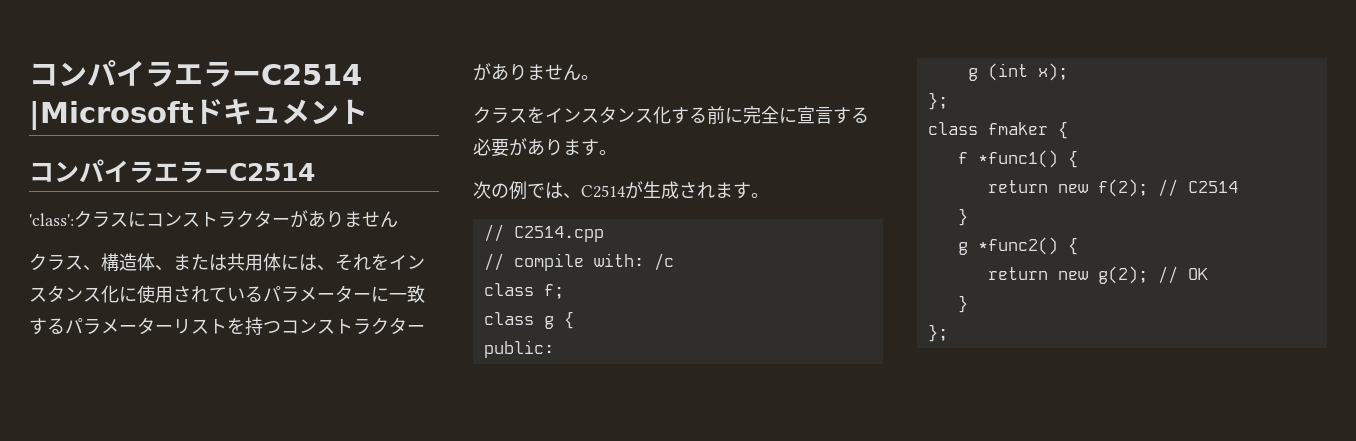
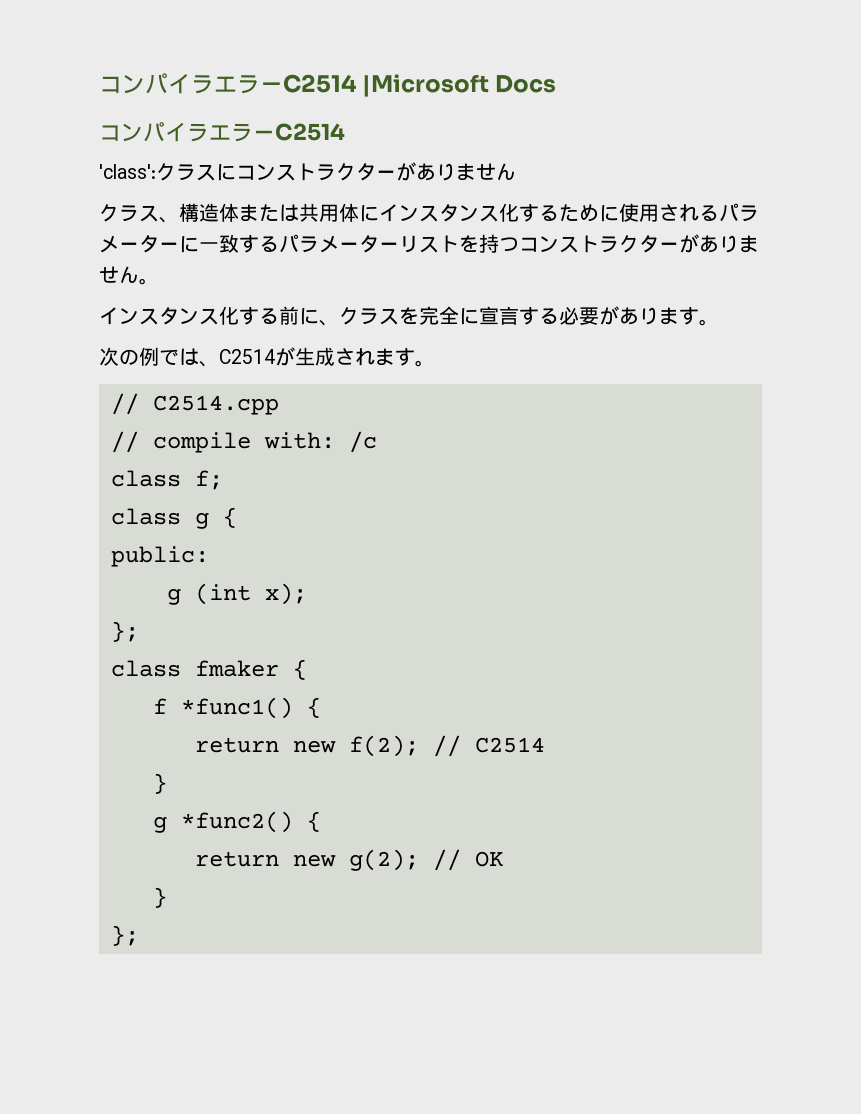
- コンパイラエラーC2514 |Microsoftドキュメント
+ コンパイラエラーC2514 |Microsoft Docs
- クラス、構造体、または共用体には、それをインスタンス化に使用されているパラメーターに一致するパラメーターリストを持つコンストラクターがありません。
+ クラス、構造体または共用体にインスタンス化するために使用されるパラメーターに一致するパラメーターリストを持つコンストラクターがありません。
- クラスをインスタンス化する前に完全に宣言する必要があります。
+ インスタンス化する前に、クラスを完全に宣言する必要があります。

